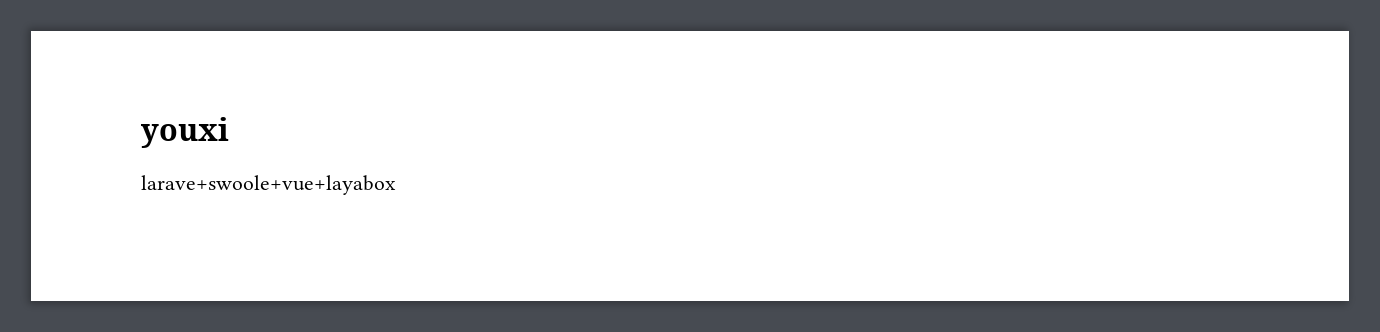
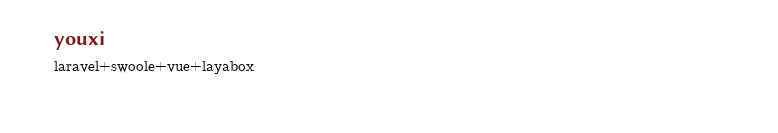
- larave+swoole+vue+layabox
+ laravel+swoole+vue+layabox

